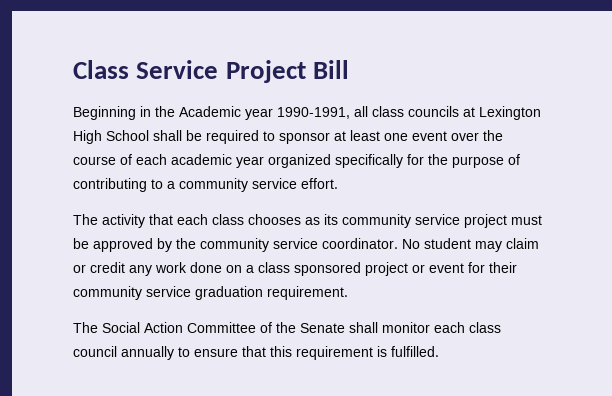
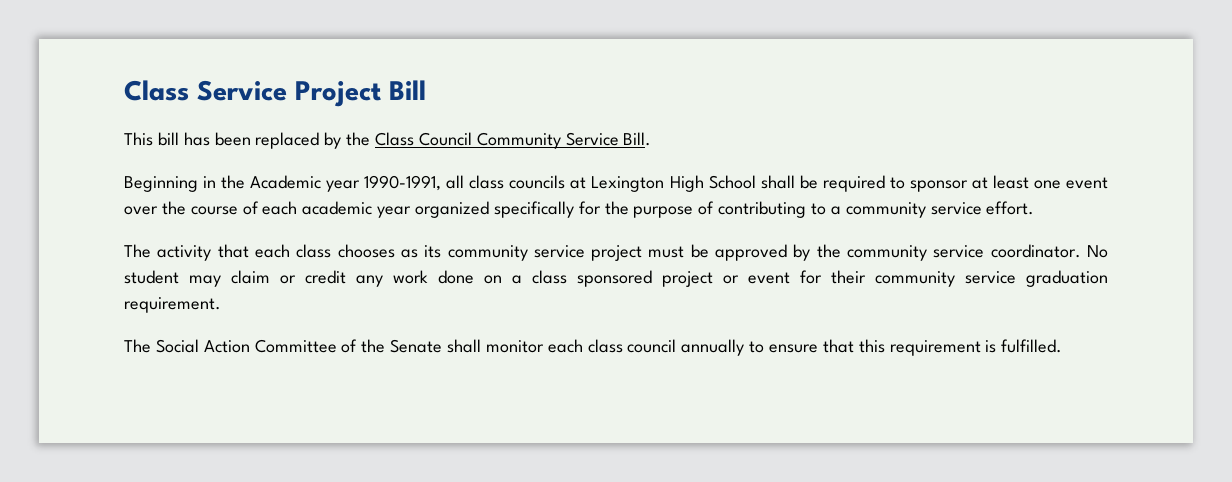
+ This bill has been replaced by the Class Council Community Service Bill.

